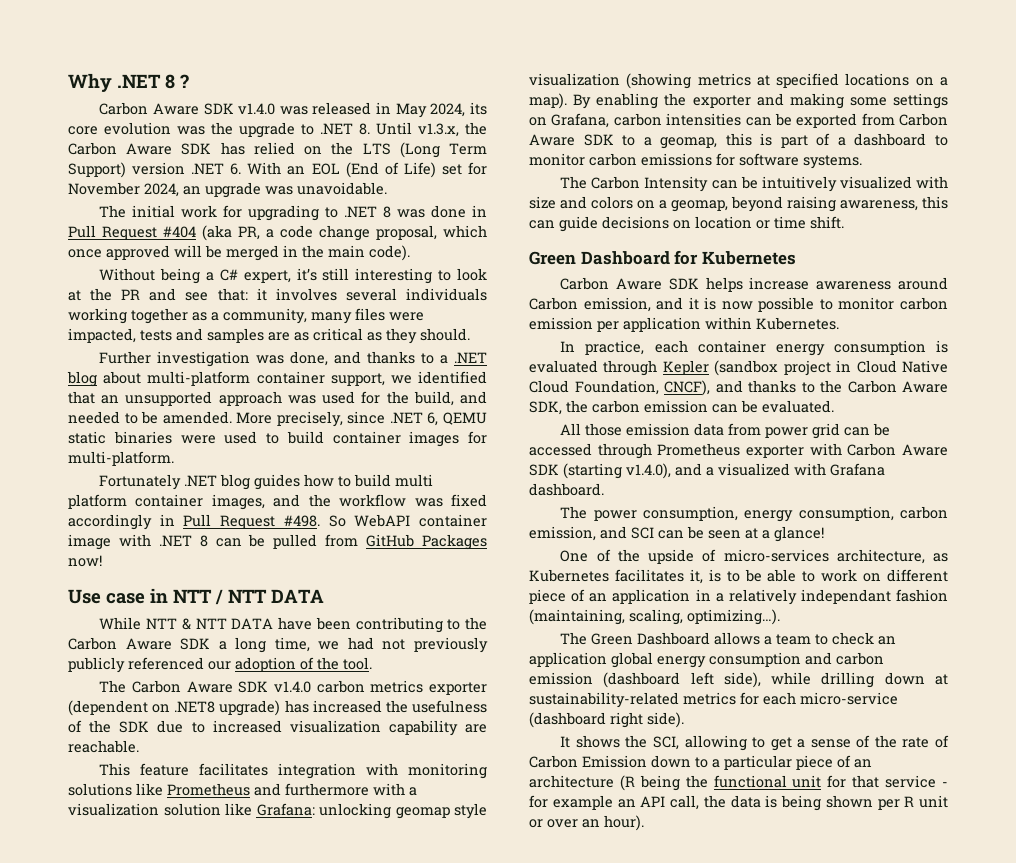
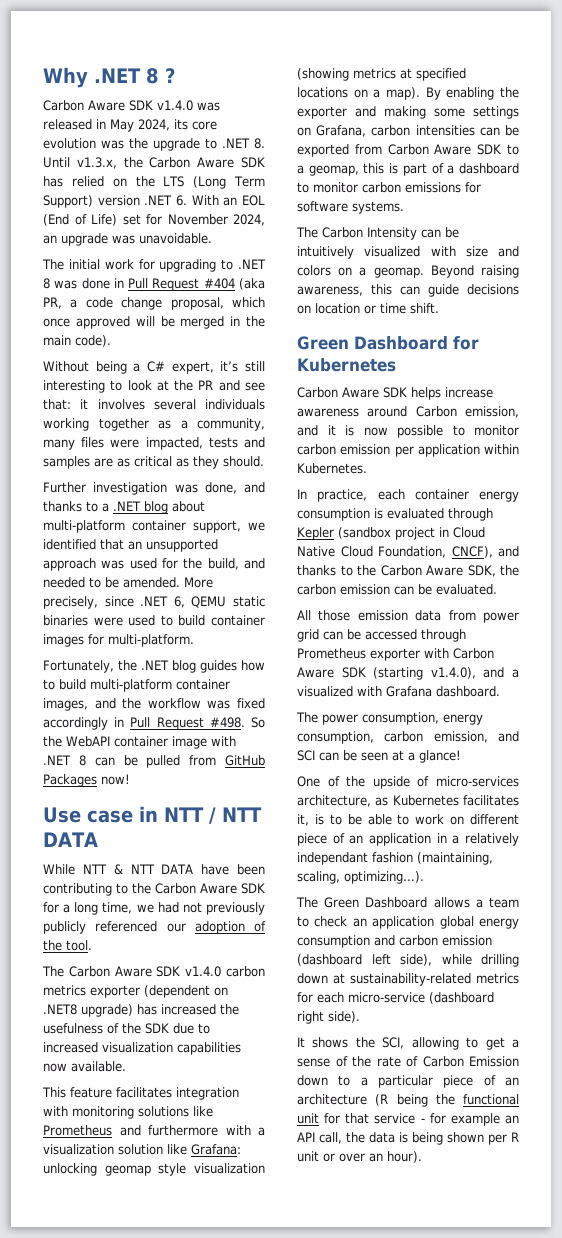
- Fortunately .NET blog guides how to build multi platform container images, and the workflow was fixed accordingly in Pull Request #498.
+ Fortunately, the .NET blog guides how to build multi-platform container images, and the workflow was fixed accordingly in Pull Request #498.
- So WebAPI container image with .NET 8 can be pulled from GitHub Packages now!
+ So the WebAPI container image with .NET 8 can be pulled from GitHub Packages now!
- While NTT & NTT DATA have been contributing to the Carbon Aware SDK a long time, we had not previously publicly referenced our adoption of the tool.
+ While NTT & NTT DATA have been contributing to the Carbon Aware SDK for a long time, we had not previously publicly referenced our adoption of the tool.
- The Carbon Aware SDK v1.4.0 carbon metrics exporter (dependent on .NET8 upgrade) has increased the usefulness of the SDK due to increased visualization capability are reachable.
+ The Carbon Aware SDK v1.4.0 carbon metrics exporter (dependent on .NET8 upgrade) has increased the usefulness of the SDK due to increased visualization capabilities now available.
- The Carbon Intensity can be intuitively visualized with size and colors on a geomap, beyond raising awareness, this can guide decisions on location or time shift.
+ The Carbon Intensity can be intuitively visualized with size and colors on a geomap. Beyond raising awareness, this can guide decisions on location or time shift.

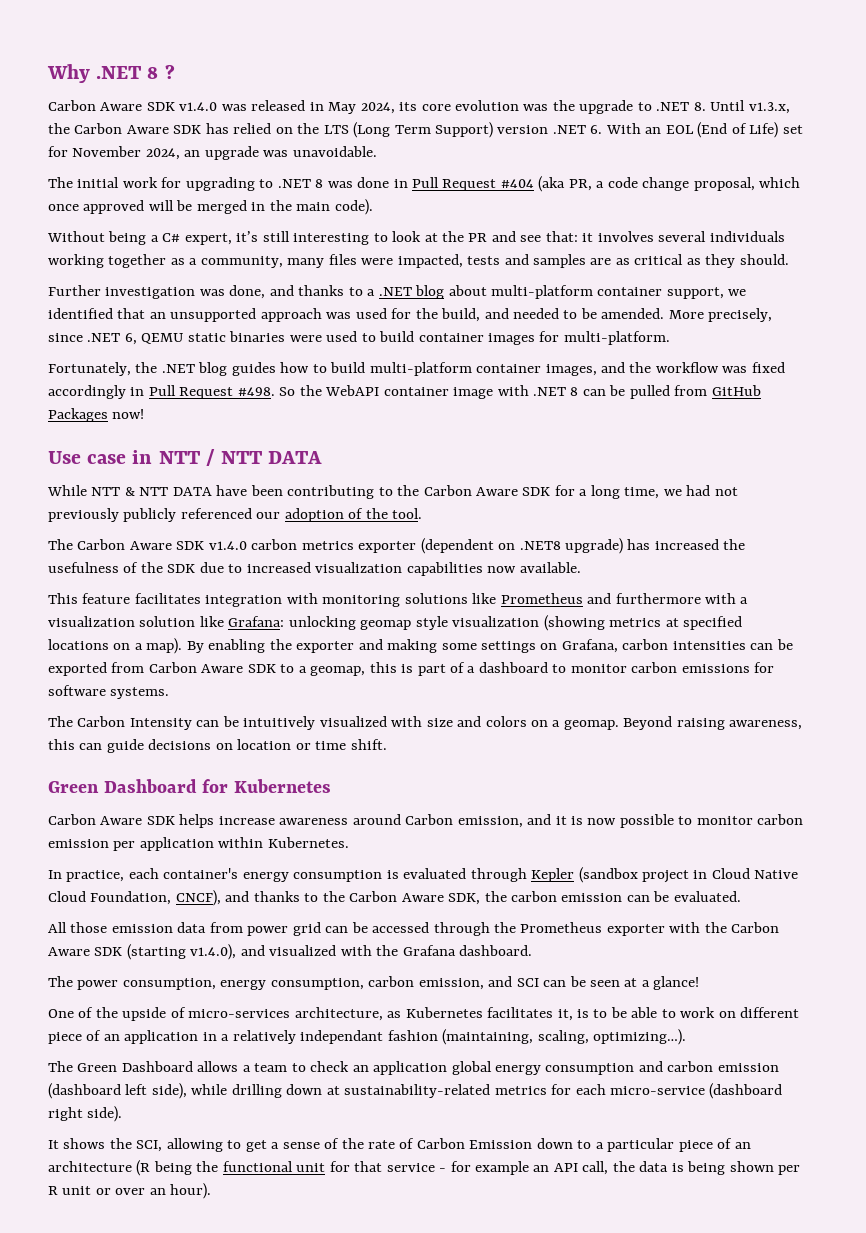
- In practice, each container energy consumption is evaluated through Kepler (sandbox project in Cloud Native Cloud Foundation, CNCF), and thanks to the Carbon Aware SDK, the carbon emission can be evaluated.
+ In practice, each container's energy consumption is evaluated through Kepler (sandbox project in Cloud Native Cloud Foundation, CNCF), and thanks to the Carbon Aware SDK, the carbon emission can be evaluated.
- All those emission data from power grid can be accessed through Prometheus exporter with Carbon Aware SDK (starting v1.4.0), and a visualized with Grafana dashboard.
+ All those emission data from power grid can be accessed through the Prometheus exporter with the Carbon Aware SDK (starting v1.4.0), and visualized with the Grafana dashboard.

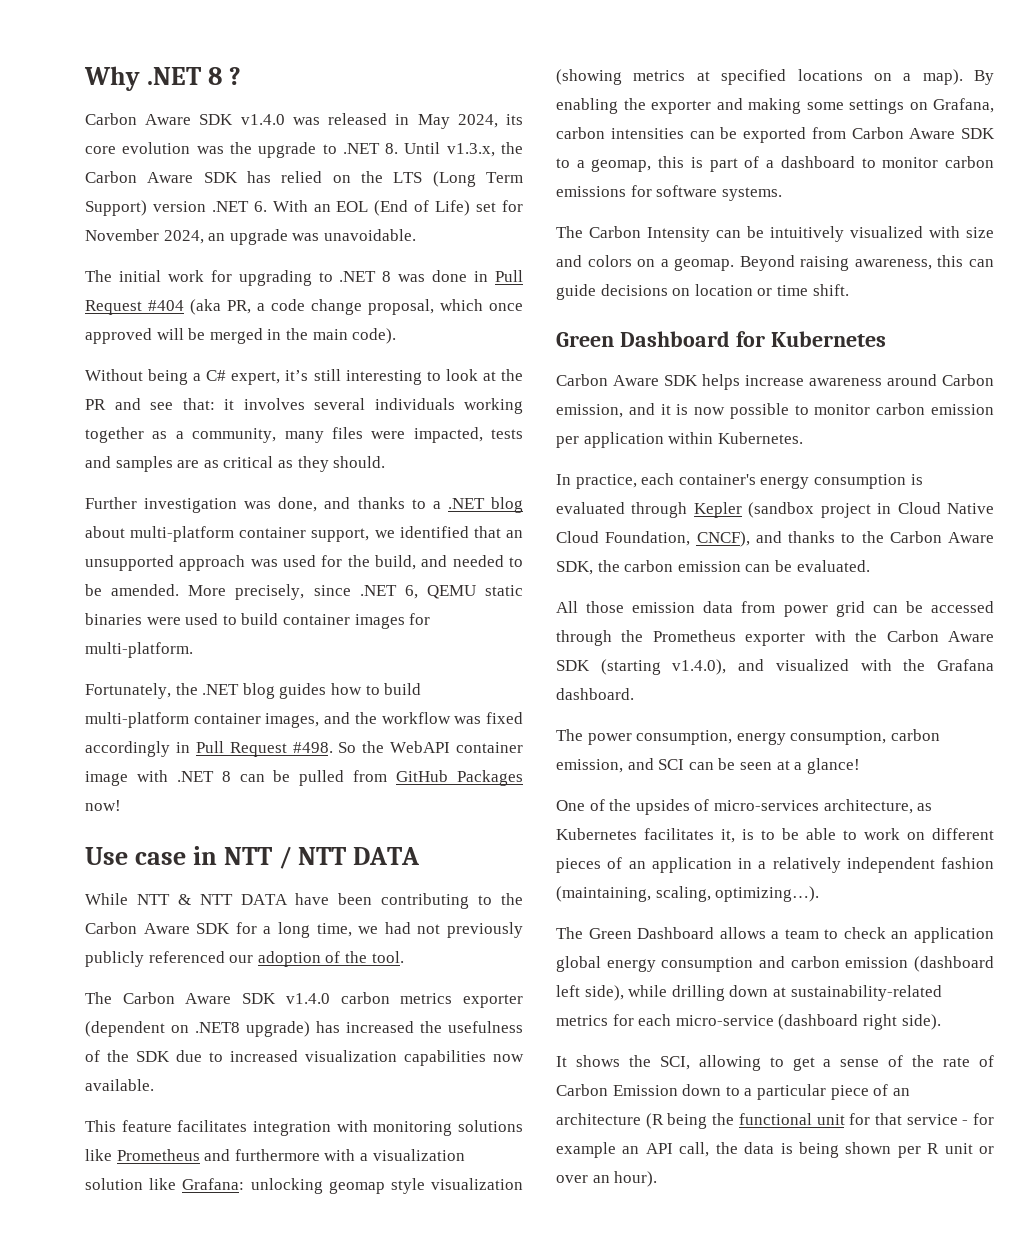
- One of the upside of micro-services architecture, as Kubernetes facilitates it, is to be able to work on different piece of an application in a relatively independant fashion (maintaining, scaling, optimizing…).
+ One of the upsides of micro-services architecture, as Kubernetes facilitates it, is to be able to work on different pieces of an application in a relatively independent fashion (maintaining, scaling, optimizing…).

